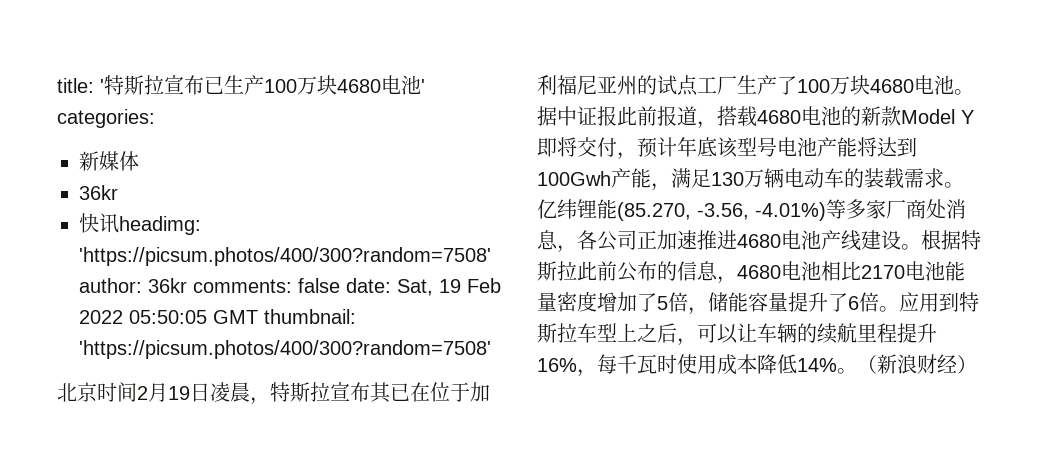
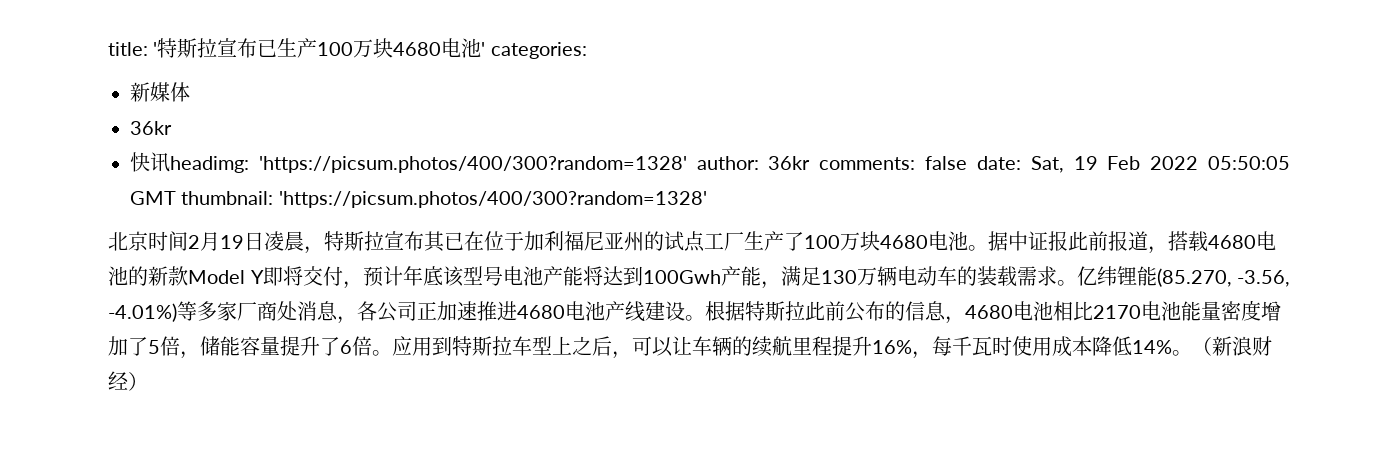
- 快讯headimg: 'https://picsum.photos/400/300?random=7508' author: 36kr comments: false date: Sat, 19 Feb 2022 05:50:05 GMT thumbnail: 'https://picsum.photos/400/300?random=7508'
+ 快讯headimg: 'https://picsum.photos/400/300?random=1328' author: 36kr comments: false date: Sat, 19 Feb 2022 05:50:05 GMT thumbnail: 'https://picsum.photos/400/300?random=1328'

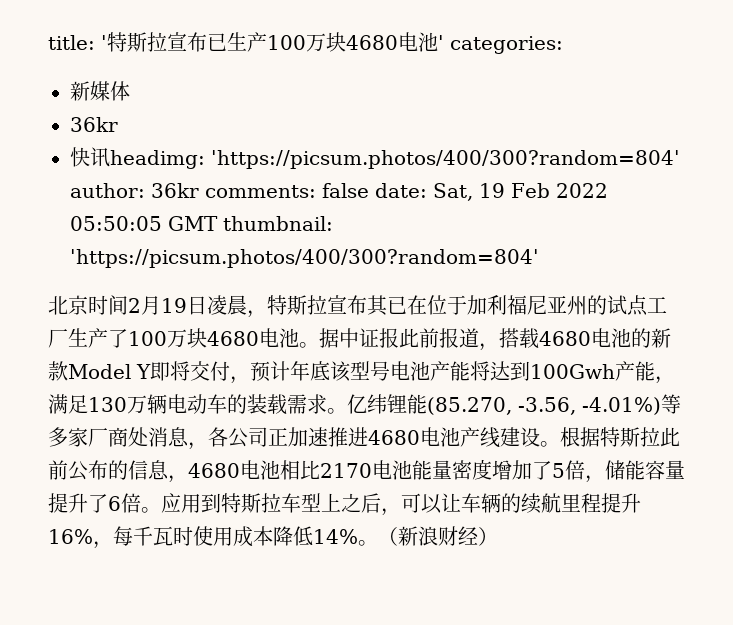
- 快讯headimg: 'https://picsum.photos/400/300?random=1328' author: 36kr comments: false date: Sat, 19 Feb 2022 05:50:05 GMT thumbnail: 'https://picsum.photos/400/300?random=1328'
+ 快讯headimg: 'https://picsum.photos/400/300?random=804' author: 36kr comments: false date: Sat, 19 Feb 2022 05:50:05 GMT thumbnail: 'https://picsum.photos/400/300?random=804'

